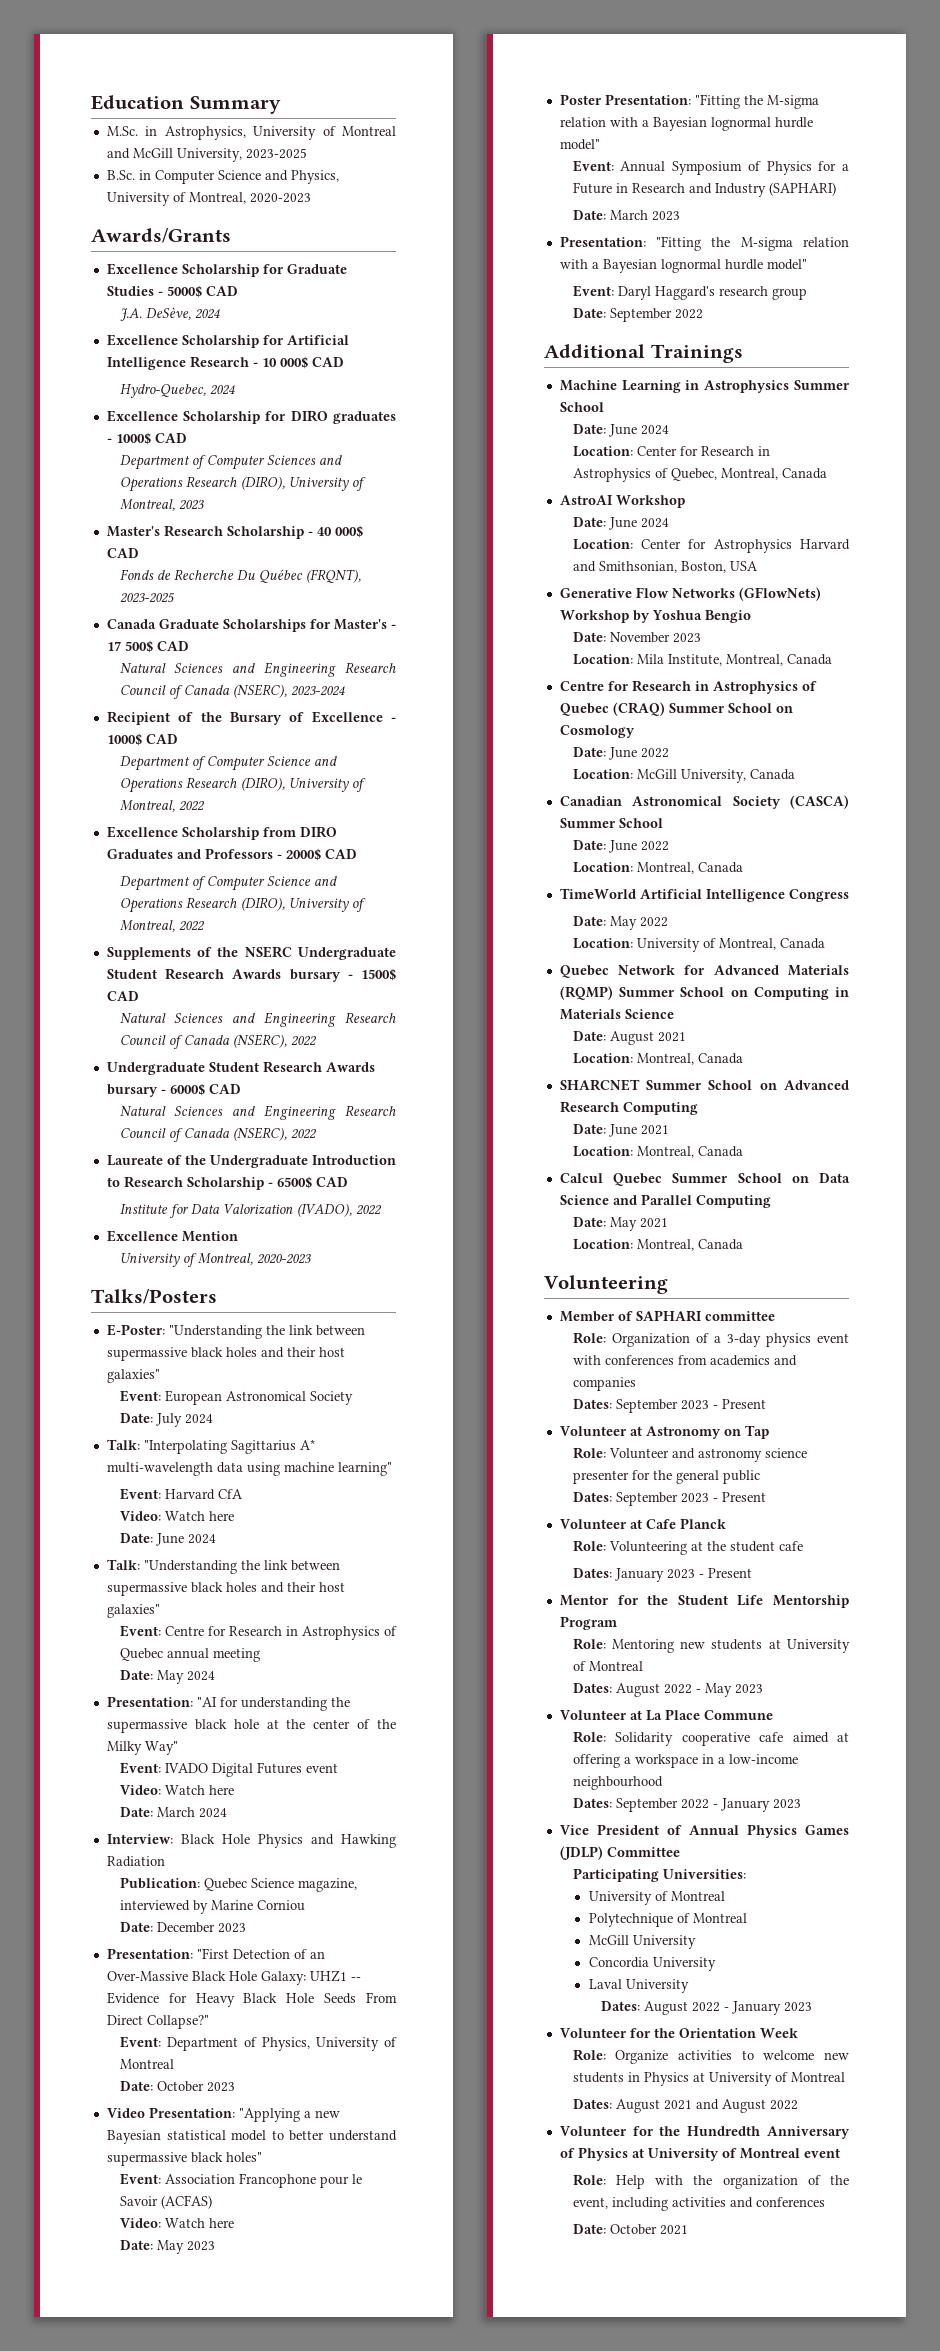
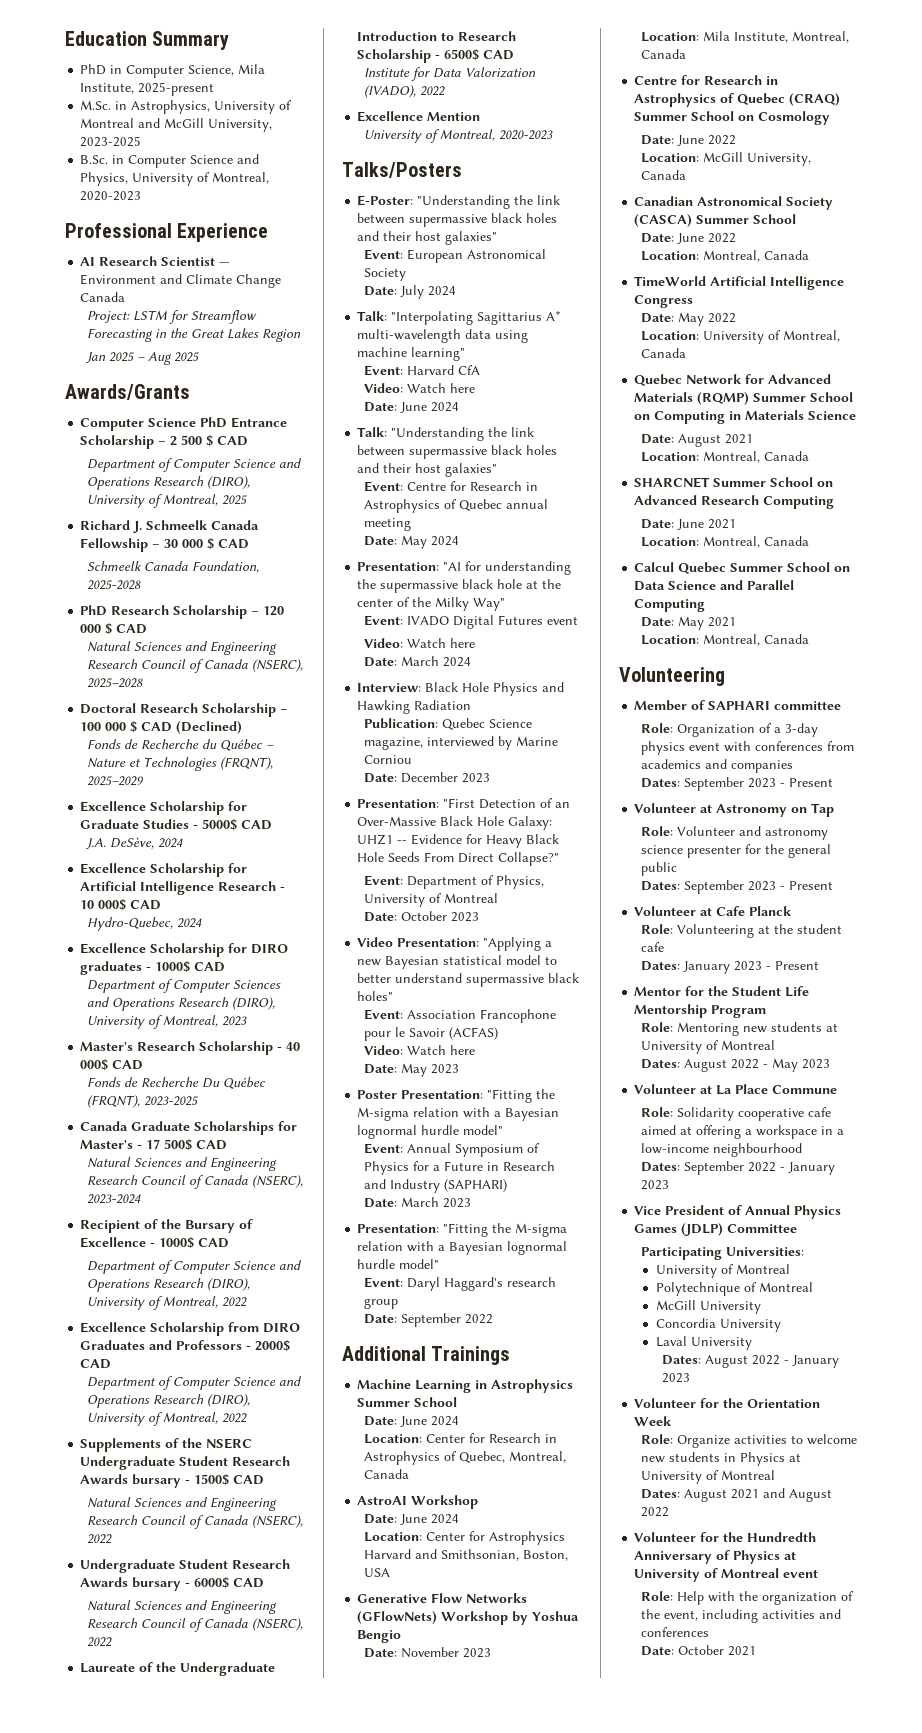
+ PhD in Computer Science, Mila Institute, 2025-present
+ Professional Experience
+ AI Research Scientist — Environment and Climate Change Canada
+ Project: LSTM for Streamflow Forecasting in the Great Lakes Region
+ Jan 2025 – Aug 2025
  Awards/Grants
+ Computer Science PhD Entrance Scholarship – 2 500 $ CAD
+ Department of Computer Science and Operations Research (DIRO), University of Montreal, 2025
+ Richard J. Schmeelk Canada Fellowship – 30 000 $ CAD
+ Schmeelk Canada Foundation, 2025-2028
+ PhD Research Scholarship – 120 000 $ CAD
+ Natural Sciences and Engineering Research Council of Canada (NSERC), 2025–2028
+ Doctoral Research Scholarship – 100 000 $ CAD (Declined)
+ Fonds de Recherche du Québec – Nature et Technologies (FRQNT), 2025–2029

